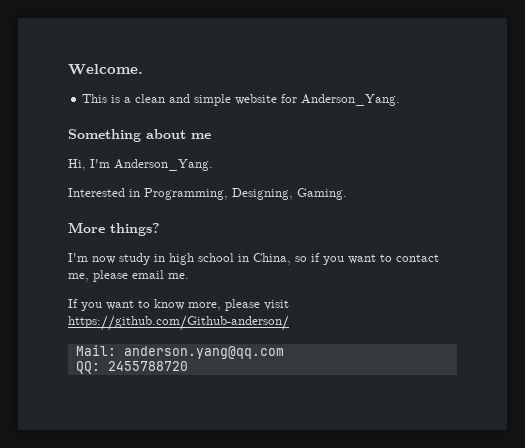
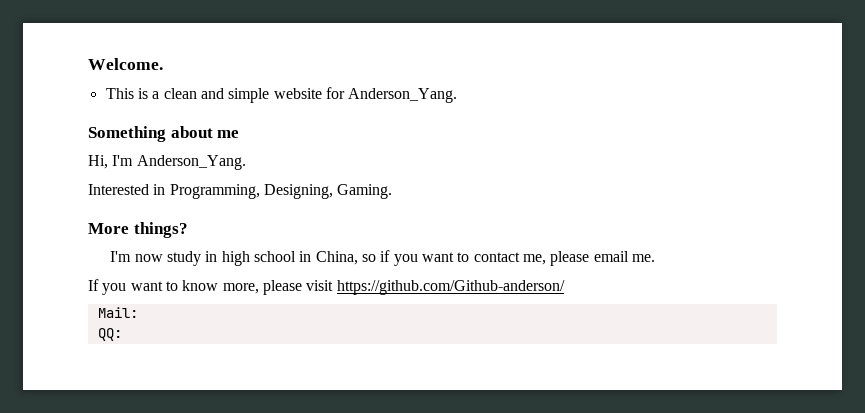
- Mail: anderson.yang@qq.com
+ Mail:
- QQ: 2455788720
+ QQ:

